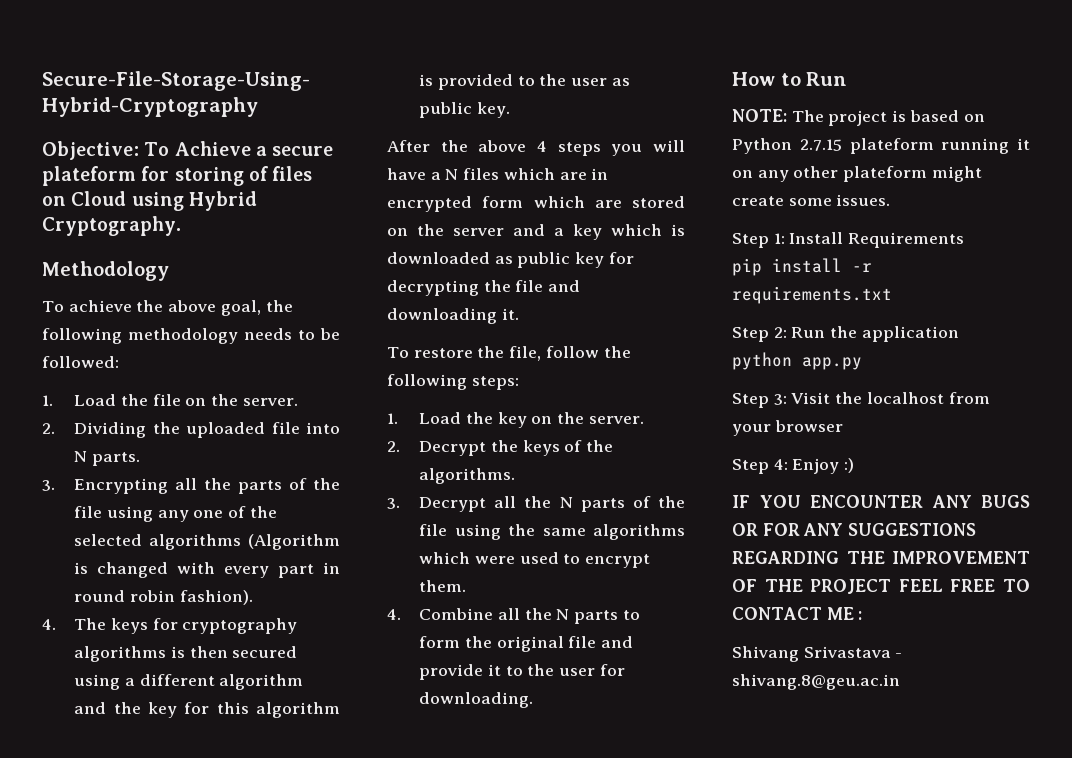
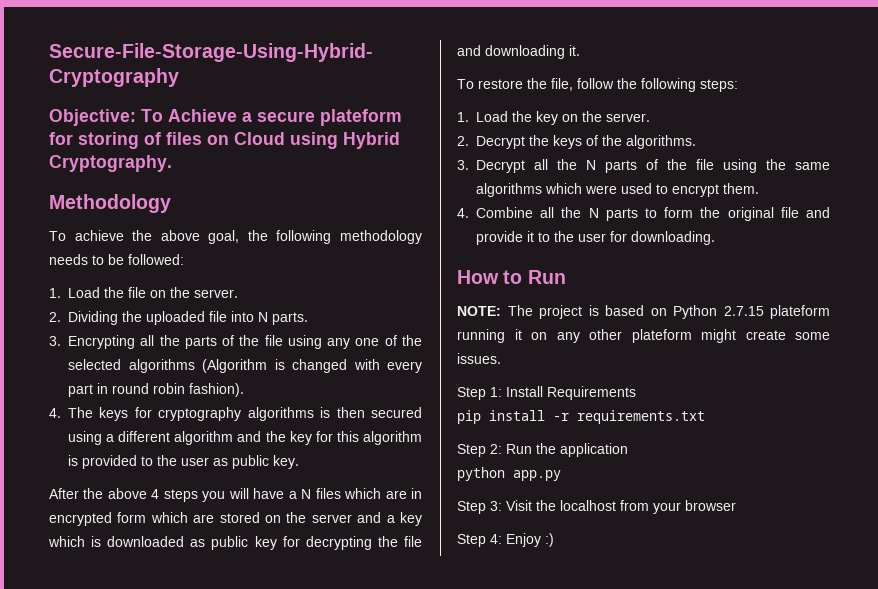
- IF YOU ENCOUNTER ANY BUGS OR FOR ANY SUGGESTIONS REGARDING THE IMPROVEMENT OF THE PROJECT FEEL FREE TO CONTACT ME :
- Shivang Srivastava - shivang.8@geu.ac.in

